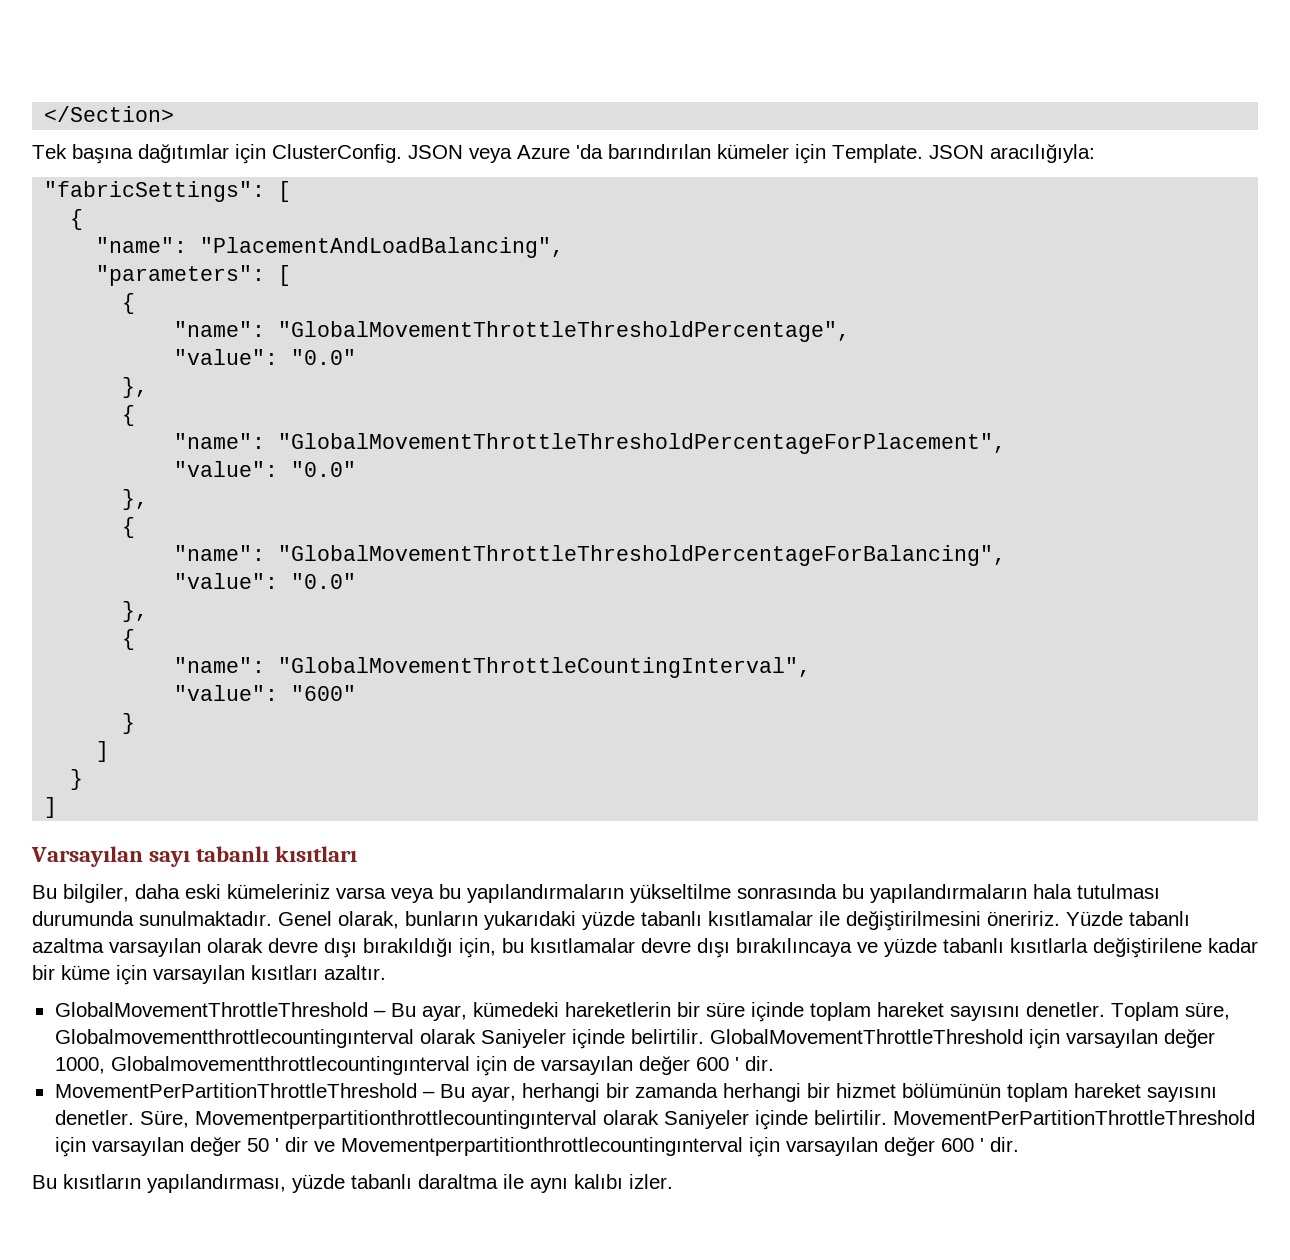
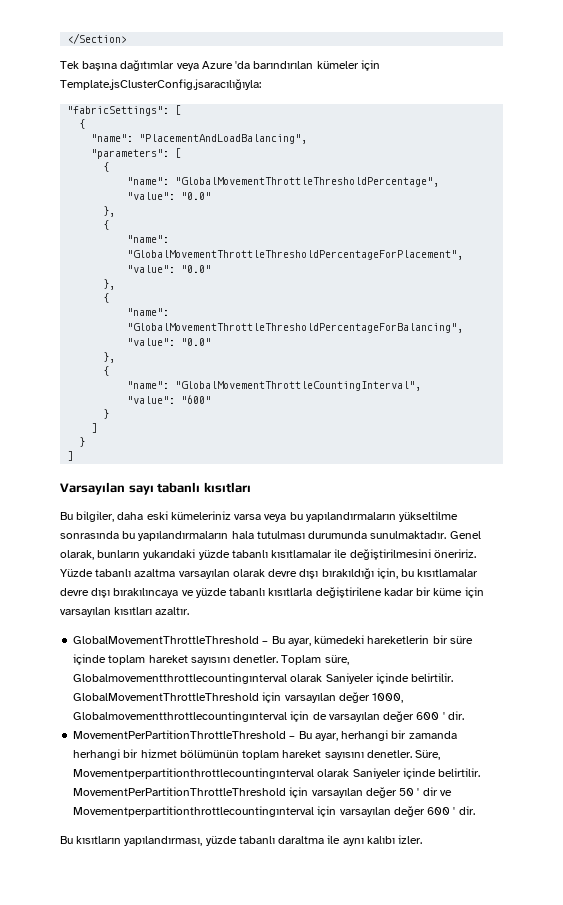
- Tek başına dağıtımlar için ClusterConfig. JSON veya Azure 'da barındırılan kümeler için Template. JSON aracılığıyla:
+ Tek başına dağıtımlar veya Azure 'da barındırılan kümeler için Template.jsClusterConfig.jsaracılığıyla:

